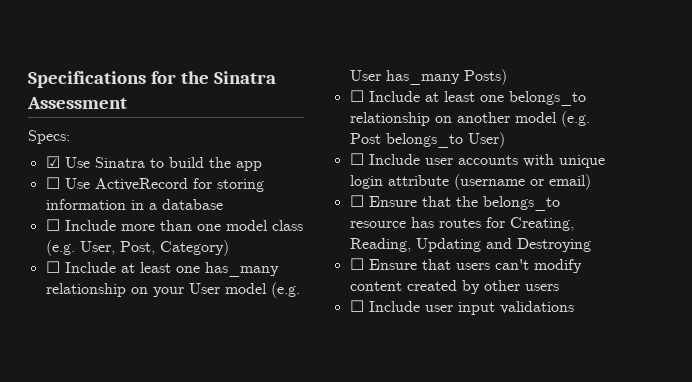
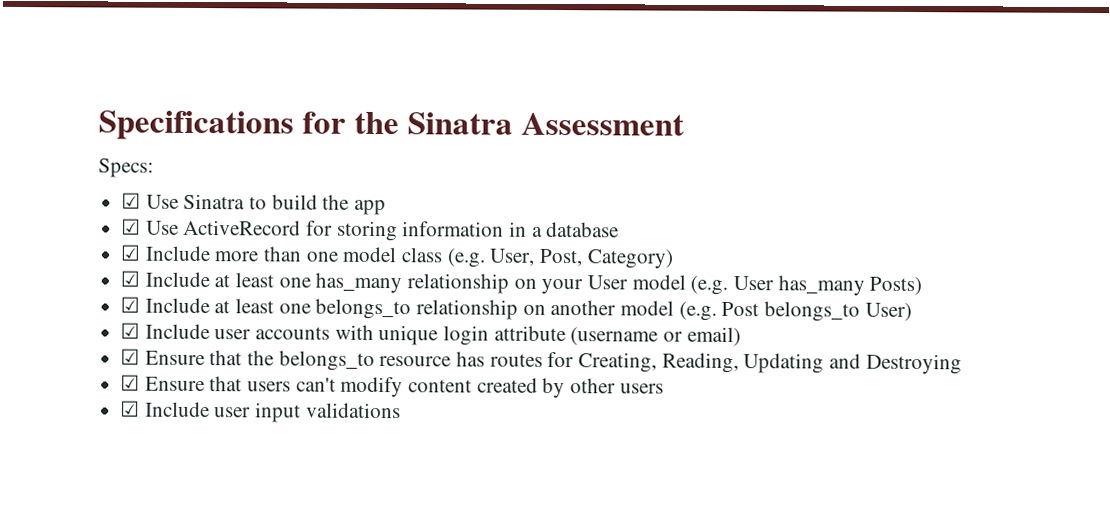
- ☐ Use ActiveRecord for storing information in a database
+ ☑ Use ActiveRecord for storing information in a database
- ☐ Include more than one model class (e.g. User, Post, Category)
+ ☑ Include more than one model class (e.g. User, Post, Category)
- ☐ Include at least one has_many relationship on your User model (e.g. User has_many Posts)
+ ☑ Include at least one has_many relationship on your User model (e.g. User has_many Posts)
- ☐ Include at least one belongs_to relationship on another model (e.g. Post belongs_to User)
+ ☑ Include at least one belongs_to relationship on another model (e.g. Post belongs_to User)
- ☐ Include user accounts with unique login attribute (username or email)
+ ☑ Include user accounts with unique login attribute (username or email)
- ☐ Ensure that the belongs_to resource has routes for Creating, Reading, Updating and Destroying
+ ☑ Ensure that the belongs_to resource has routes for Creating, Reading, Updating and Destroying
- ☐ Ensure that users can't modify content created by other users
+ ☑ Ensure that users can't modify content created by other users
- ☐ Include user input validations
+ ☑ Include user input validations

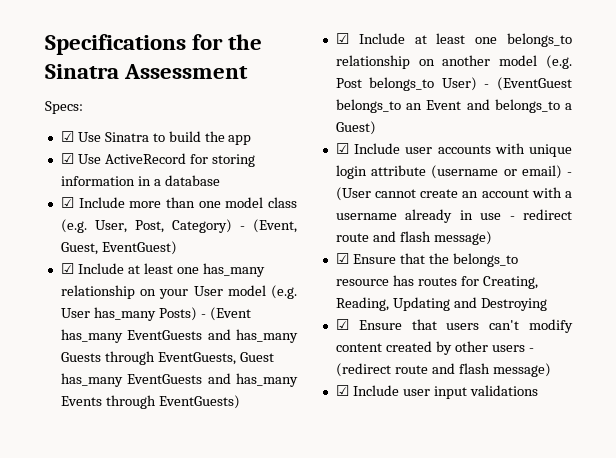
- ☑ Include more than one model class (e.g. User, Post, Category)
+ ☑ Include more than one model class (e.g. User, Post, Category) - (Event, Guest, EventGuest)
- ☑ Include at least one has_many relationship on your User model (e.g. User has_many Posts)
+ ☑ Include at least one has_many relationship on your User model (e.g. User has_many Posts) - (Event has_many EventGuests and has_many Guests through EventGuests, Guest has_many EventGuests and has_many Events through EventGuests)
- ☑ Include at least one belongs_to relationship on another model (e.g. Post belongs_to User)
+ ☑ Include at least one belongs_to relationship on another model (e.g. Post belongs_to User) - (EventGuest belongs_to an Event and belongs_to a Guest)
- ☑ Include user accounts with unique login attribute (username or email)
+ ☑ Include user accounts with unique login attribute (username or email) - (User cannot create an account with a username already in use - redirect route and flash message)
- ☑ Ensure that users can't modify content created by other users
+ ☑ Ensure that users can't modify content created by other users - (redirect route and flash message)

